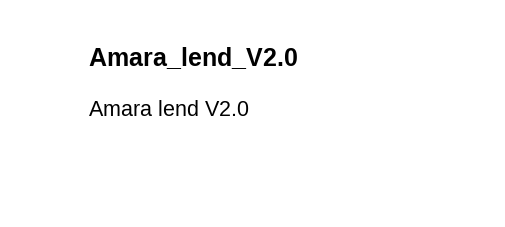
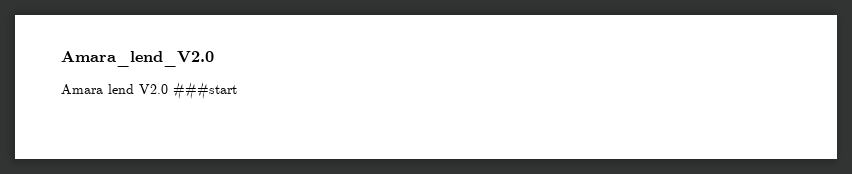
- Amara lend V2.0
+ Amara lend V2.0 ###start

